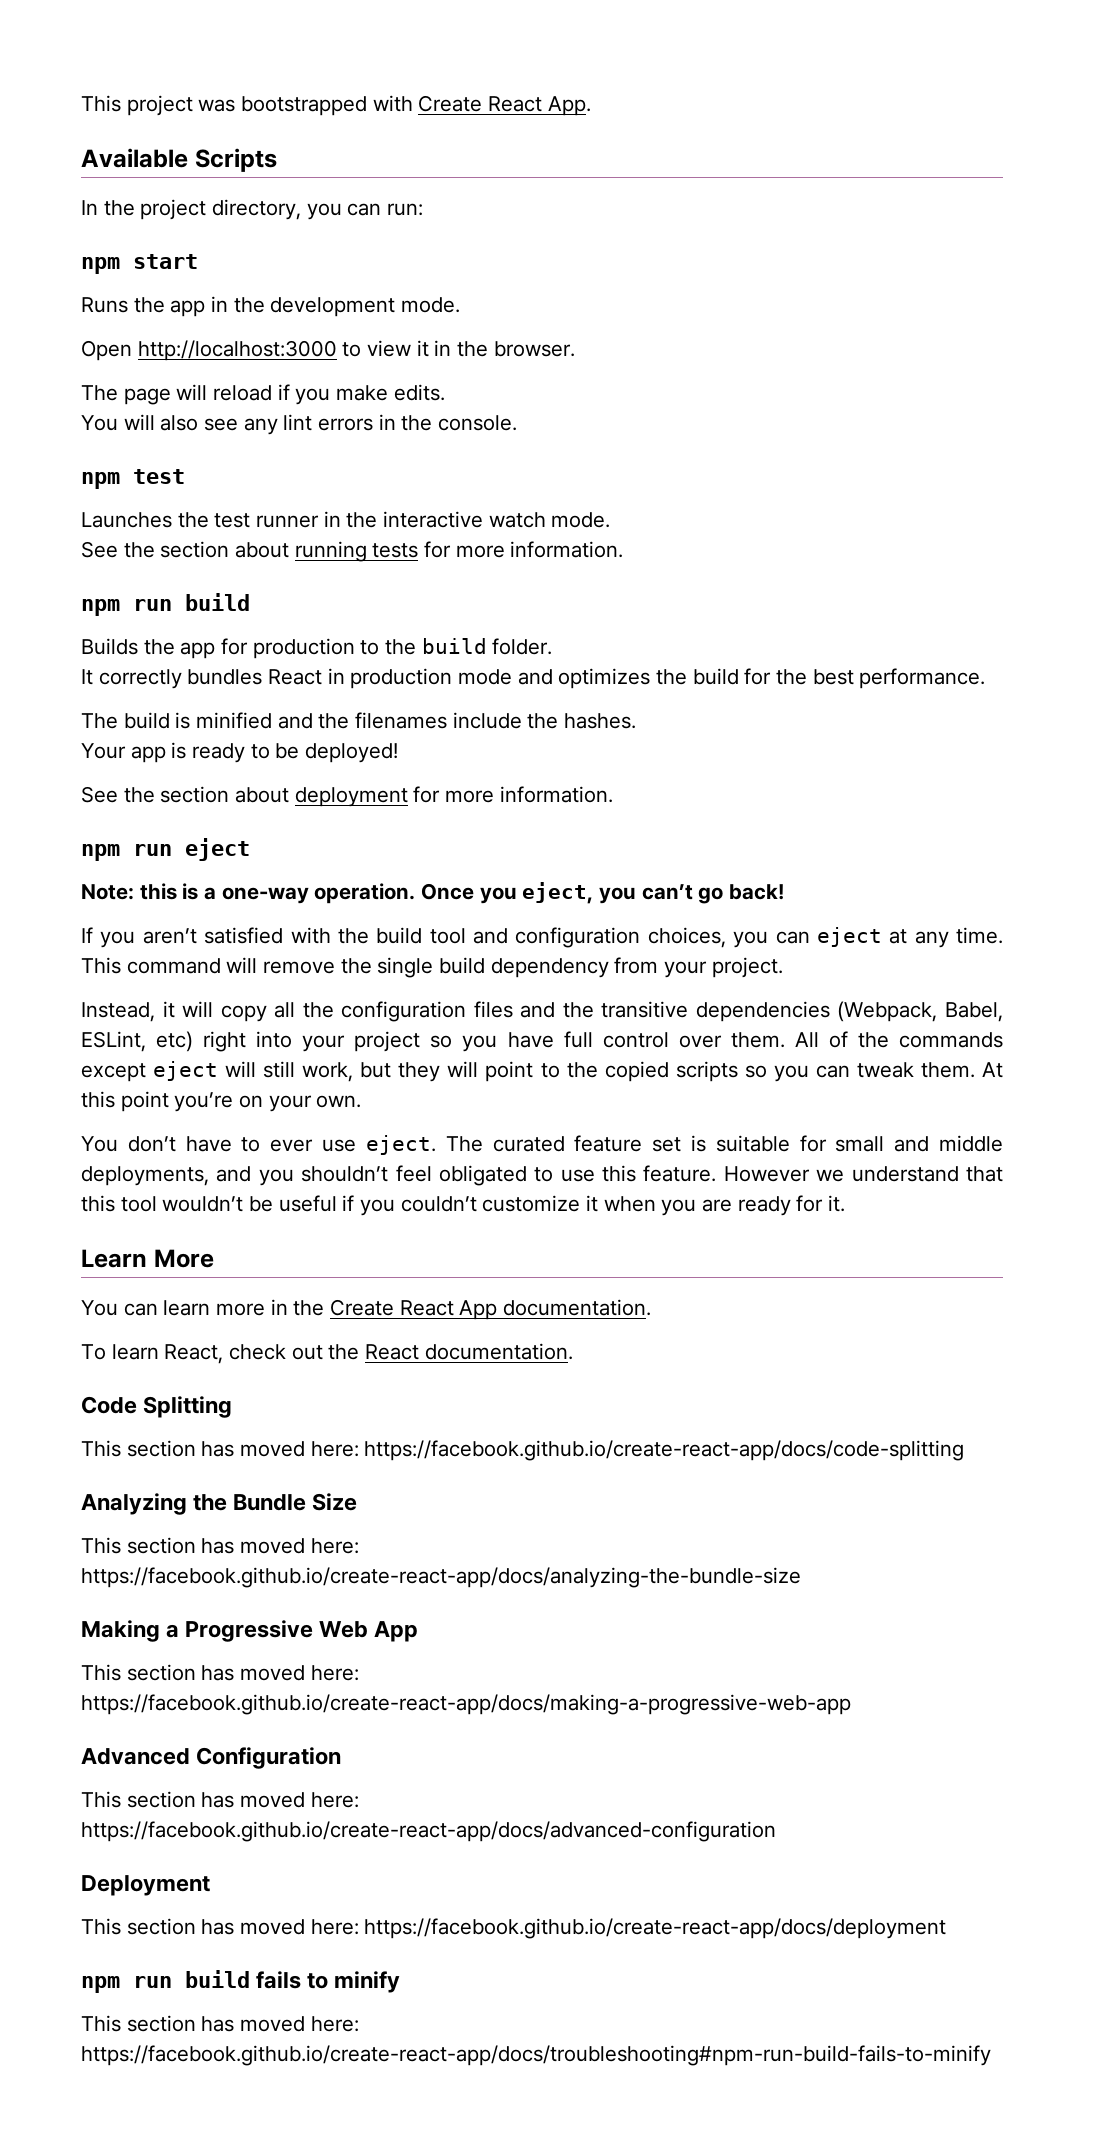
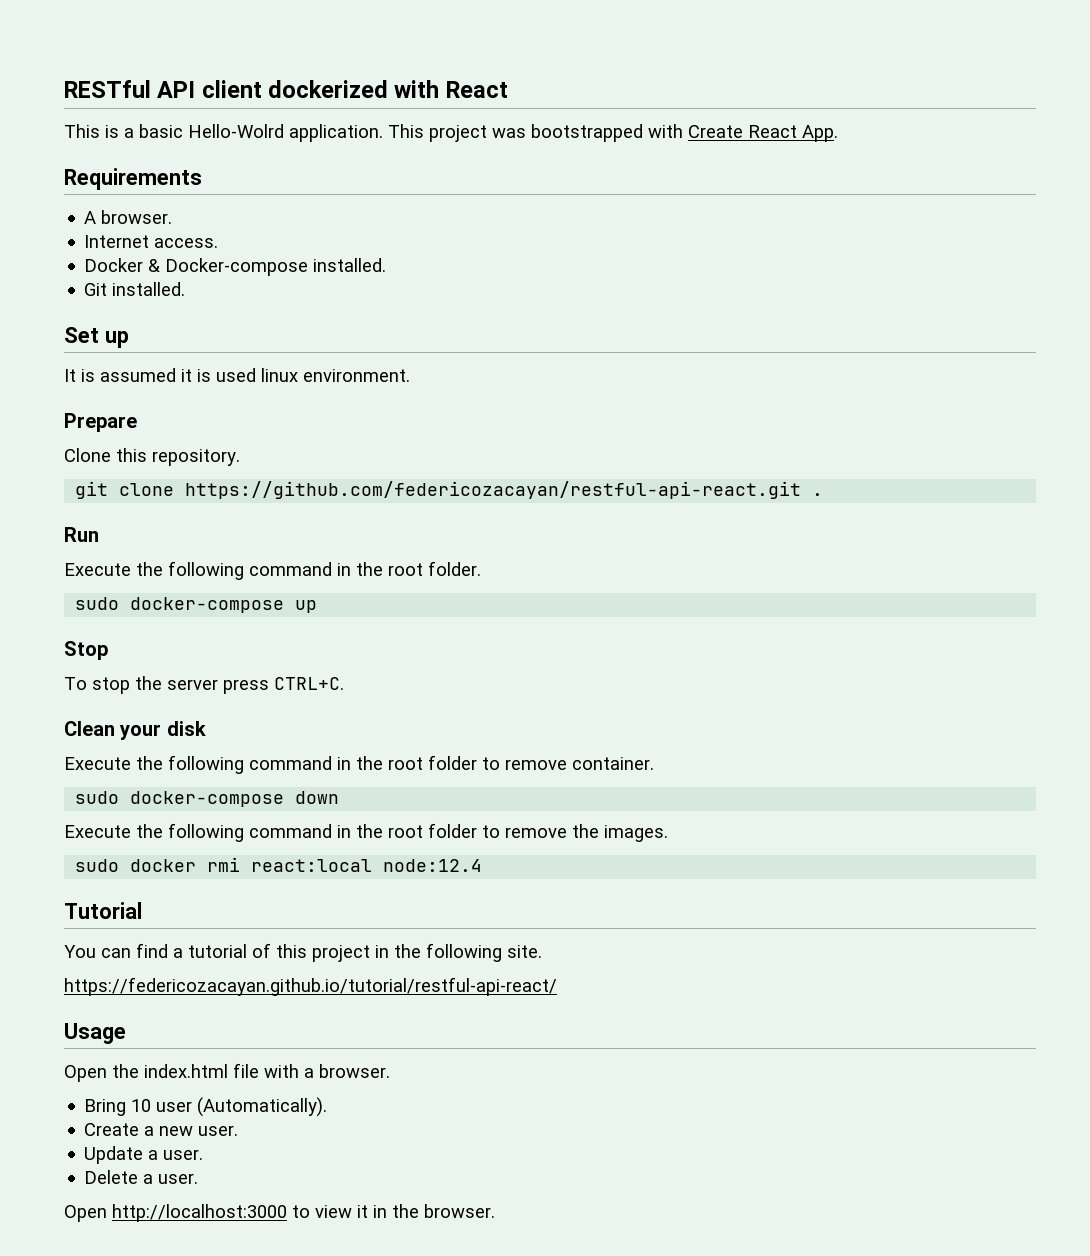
+ RESTful API client dockerized with React
+ This is a basic Hello-Wolrd application.
- Available Scripts
- In the project directory, you can run:
- npm start
- Runs the app in the development mode.
+ Requirements
+ A browser.
+ Internet access.
+ Docker & Docker-compose installed.
+ Git installed.
+ Set up
+ It is assumed it is used linux environment.
+ Prepare
+ Clone this repository.
+ git clone https://github.com/federicozacayan/restful-api-react.git .
+ Run
+ Execute the following command in the root folder.
+ sudo docker-compose up
+ Stop
+ To stop the server press CTRL+C.
+ Clean your disk
+ Execute the following command in the root folder to remove container.
+ sudo docker-compose down
+ Execute the following command in the root folder to remove the images.
+ sudo docker rmi react:local node:12.4
+ Tutorial
+ You can find a tutorial of this project in the following site.
+ https://federicozacayan.github.io/tutorial/restful-api-react/
+ Usage
+ Open the index.html file with a browser.
+ Bring 10 user (Automatically).
+ Create a new user.
+ Update a user.
+ Delete a user.
- The page will reload if you make edits.
- You will also see any lint errors in the console.
- npm test
- Launches the test runner in the interactive watch mode.
- See the section about running tests for more information.
- npm run build
- Builds the app for production to the build folder.
- It correctly bundles React in production mode and optimizes the build for the best performance.
- The build is minified and the filenames include the hashes.
- Your app is ready to be deployed!
- See the section about deployment for more information.
- npm run eject
- Note: this is a one-way operation. Once you eject, you can’t go back!
- If you aren’t satisfied with the build tool and configuration choices, you can eject at any time. This command will remove the single build dependency from your project.
- Instead, it will copy all the configuration files and the transitive dependencies (Webpack, Babel, ESLint, etc) right into your project so you have full control over them. All of the commands except eject will still work, but they will point to the copied scripts so you can tweak them. At this point you’re on your own.
- You don’t have to ever use eject. The curated feature set is suitable for small and middle deployments, and you shouldn’t feel obligated to use this feature. However we understand that this tool wouldn’t be useful if you couldn’t customize it when you are ready for it.
- Learn More
- You can learn more in the Create React App documentation.
- To learn React, check out the React documentation.
- Code Splitting
- This section has moved here: https://facebook.github.io/create-react-app/docs/code-splitting
- Analyzing the Bundle Size
- This section has moved here: https://facebook.github.io/create-react-app/docs/analyzing-the-bundle-size
- Making a Progressive Web App
- This section has moved here: https://facebook.github.io/create-react-app/docs/making-a-progressive-web-app
- Advanced Configuration
- This section has moved here: https://facebook.github.io/create-react-app/docs/advanced-configuration
- Deployment
- This section has moved here: https://facebook.github.io/create-react-app/docs/deployment
- npm run build fails to minify
- This section has moved here: https://facebook.github.io/create-react-app/docs/troubleshooting#npm-run-build-fails-to-minify

